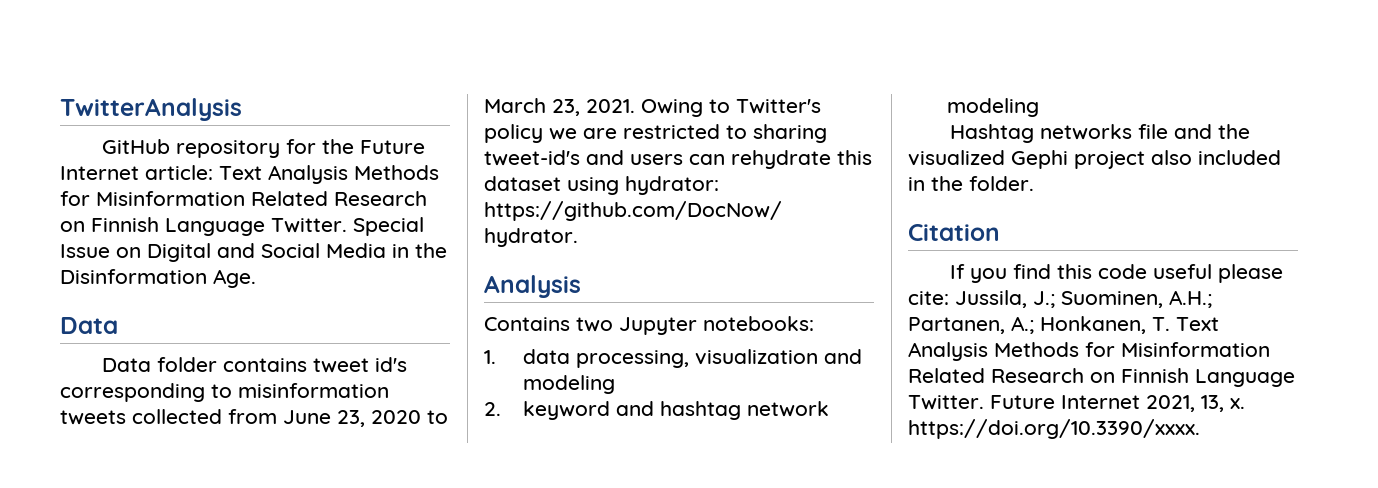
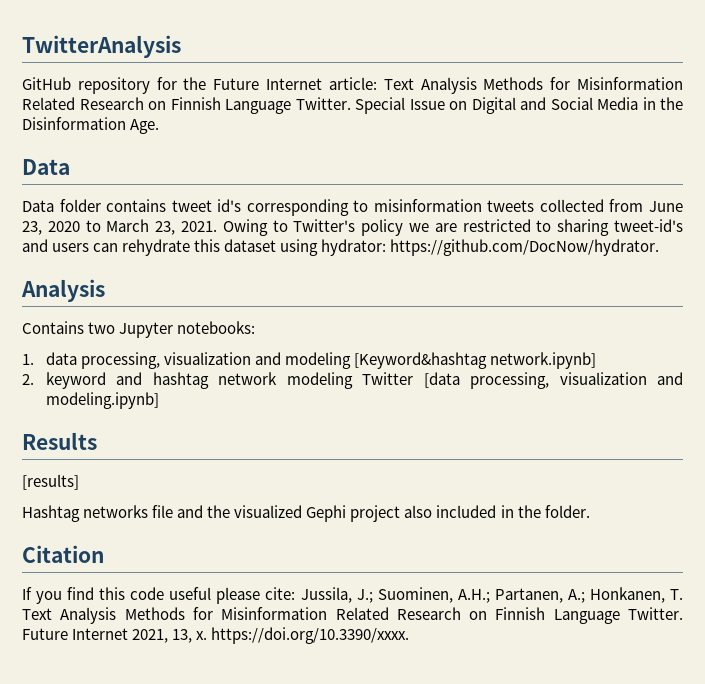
- 1. data processing, visualization and modeling
+ 1. data processing, visualization and modeling [Keyword&hashtag network.ipynb]
- 2. keyword and hashtag network modeling
+ 2. keyword and hashtag network modeling Twitter [data processing, visualization and modeling.ipynb]
+ Results
+ [results]

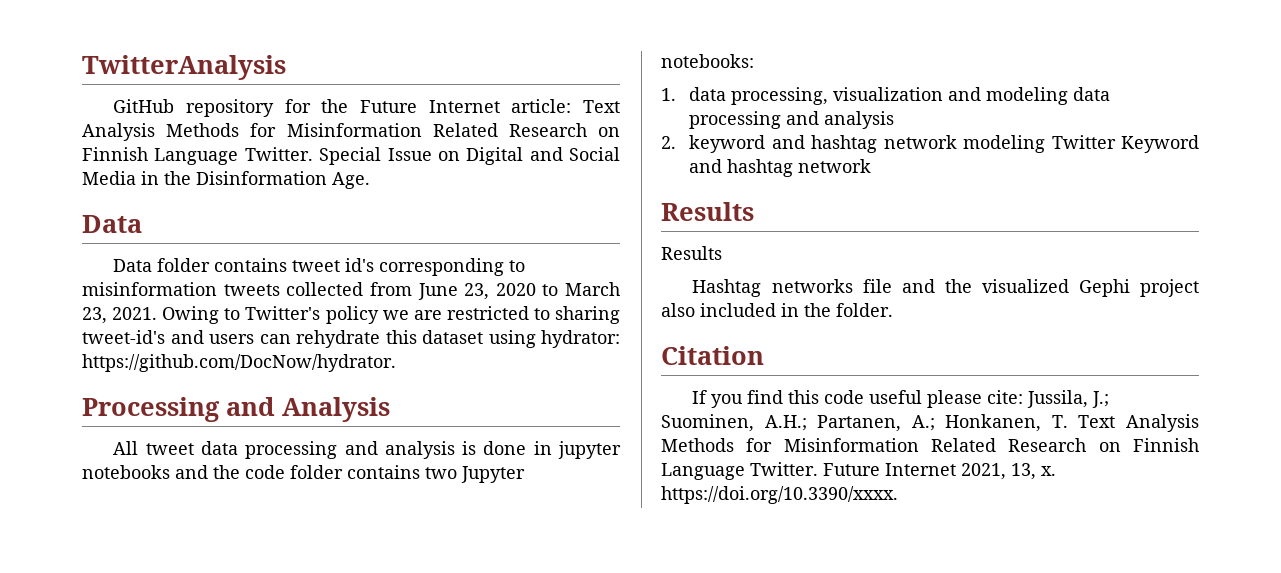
  Owing to Twitter's policy we are restricted to sharing tweet-id's and users can rehydrate this dataset using hydrator: https://github.com/DocNow/hydrator.
- Analysis
+ Processing and Analysis
- Contains two Jupyter notebooks:
+ All tweet data processing and analysis is done in jupyter notebooks and the code folder contains two Jupyter notebooks:
- 1. data processing, visualization and modeling [Keyword&hashtag network.ipynb]
+ 1. data processing, visualization and modeling data processing and analysis
- 2. keyword and hashtag network modeling Twitter [data processing, visualization and modeling.ipynb]
+ 2. keyword and hashtag network modeling Twitter Keyword and hashtag network
  Results
- [results]
+ Results

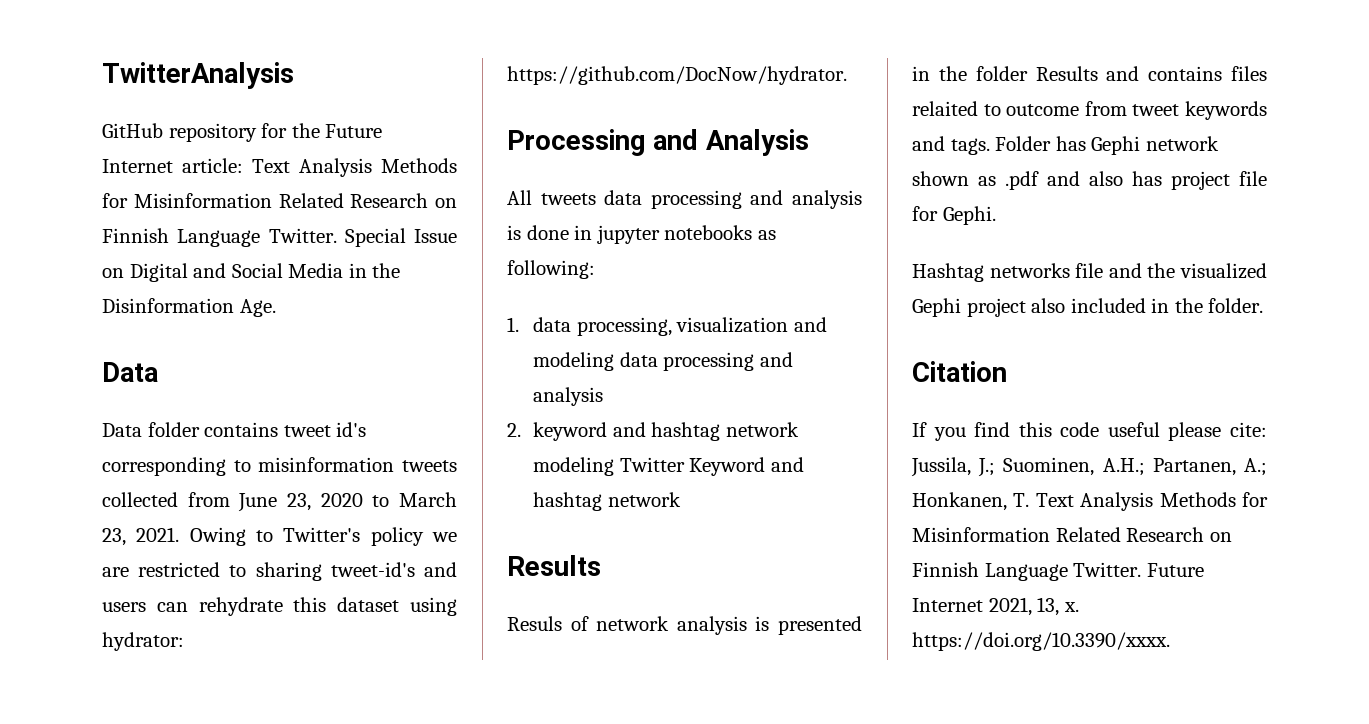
- All tweet data processing and analysis is done in jupyter notebooks and the code folder contains two Jupyter notebooks:
+ All tweets data processing and analysis is done in jupyter notebooks as following:
  2. keyword and hashtag network modeling Twitter Keyword and hashtag network
  Results
- Results
+ Resuls of network analysis is presented in the folder Results and contains files relaited to outcome from tweet keywords and tags. Folder has Gephi network shown as .pdf and also has project file for Gephi.

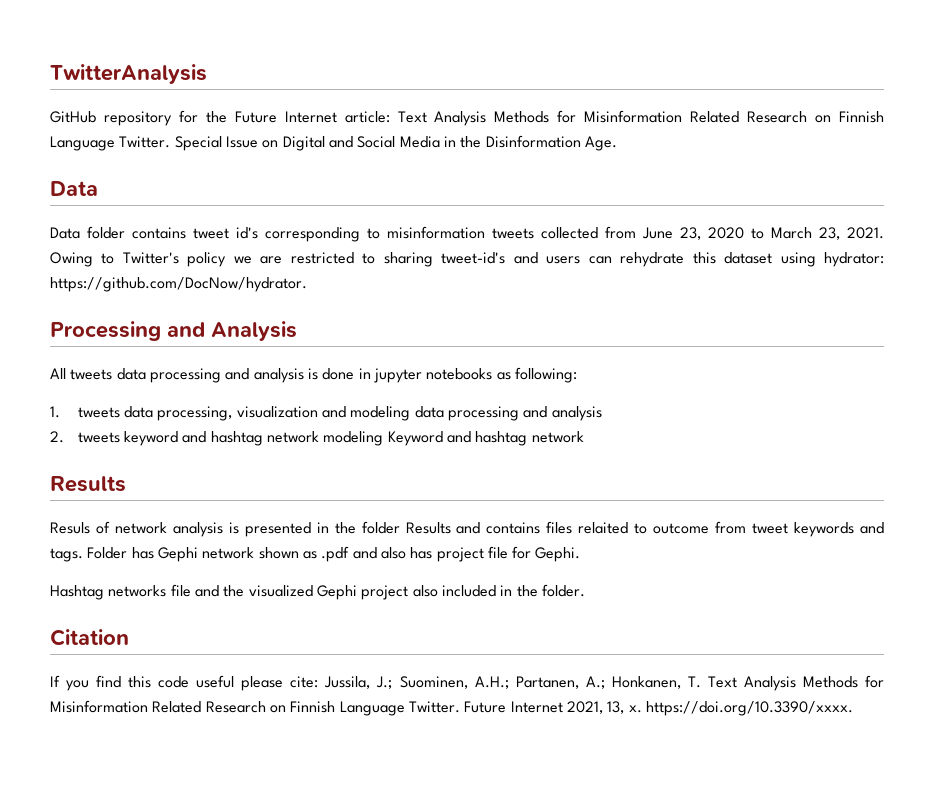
- 1. data processing, visualization and modeling data processing and analysis
+ 1. tweets data processing, visualization and modeling data processing and analysis
- 2. keyword and hashtag network modeling Twitter Keyword and hashtag network
+ 2. tweets keyword and hashtag network modeling Keyword and hashtag network

